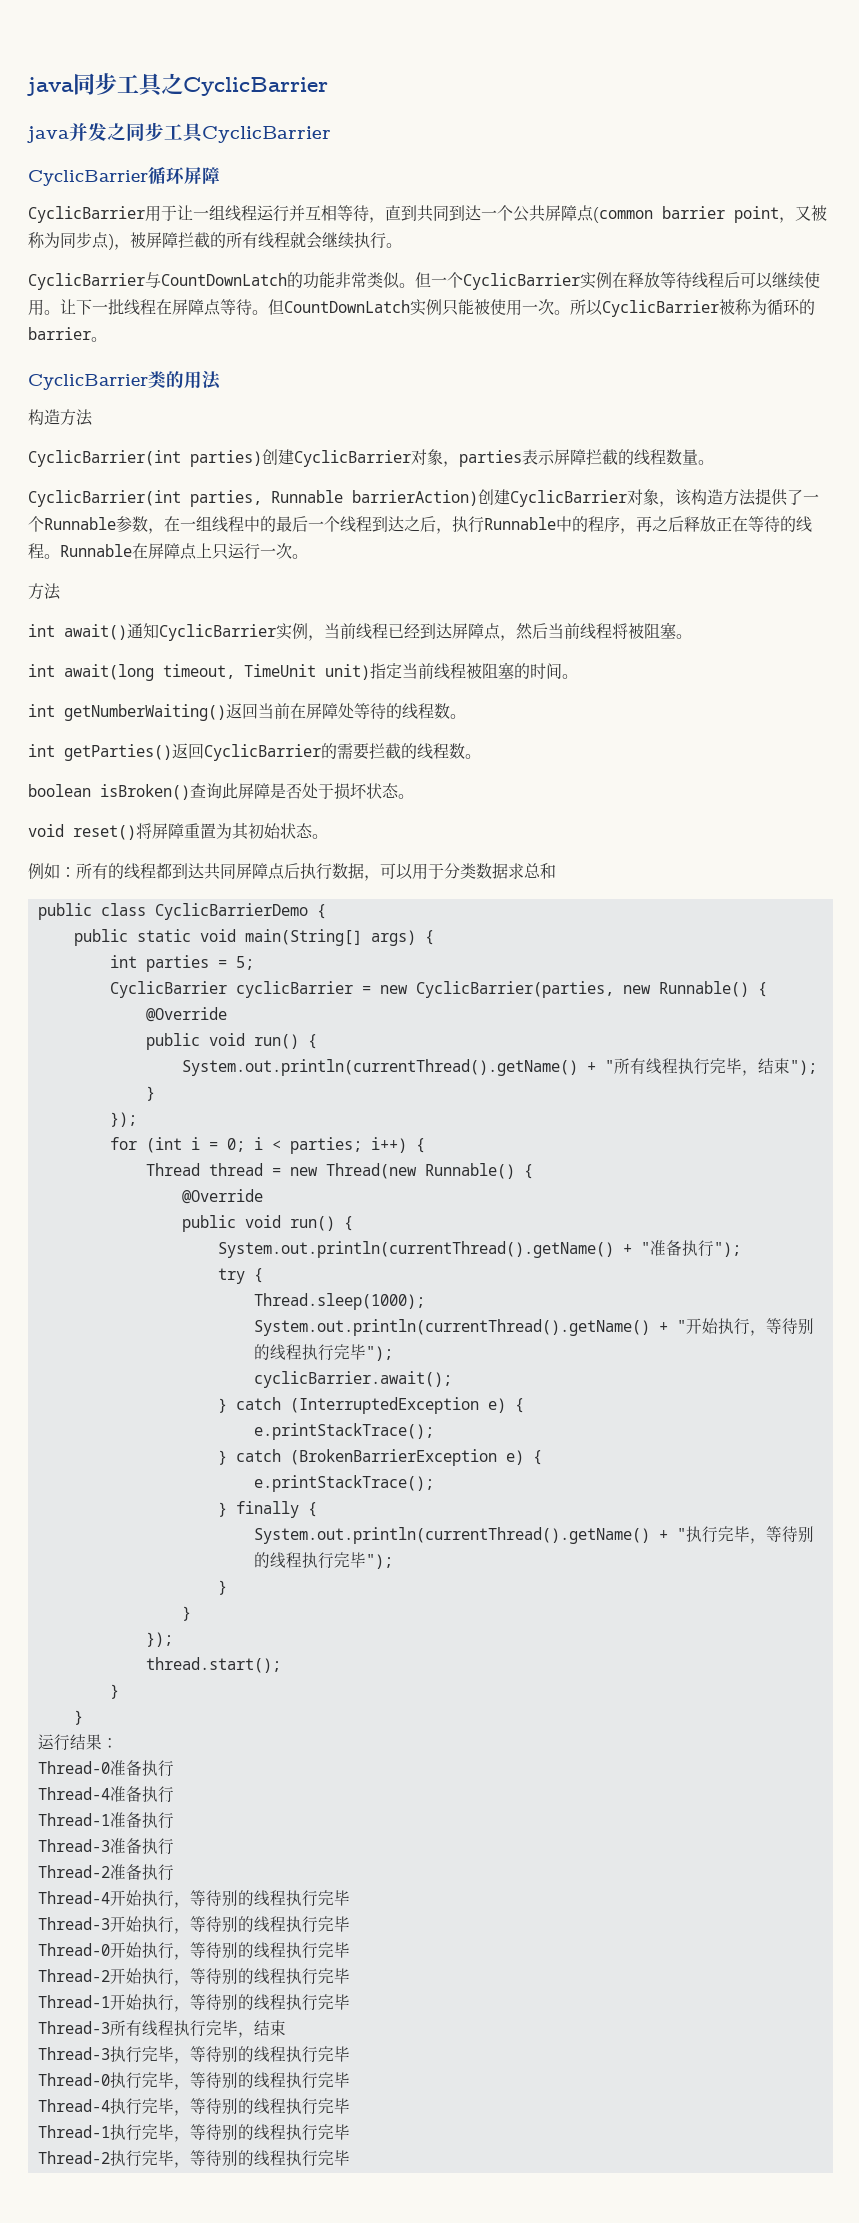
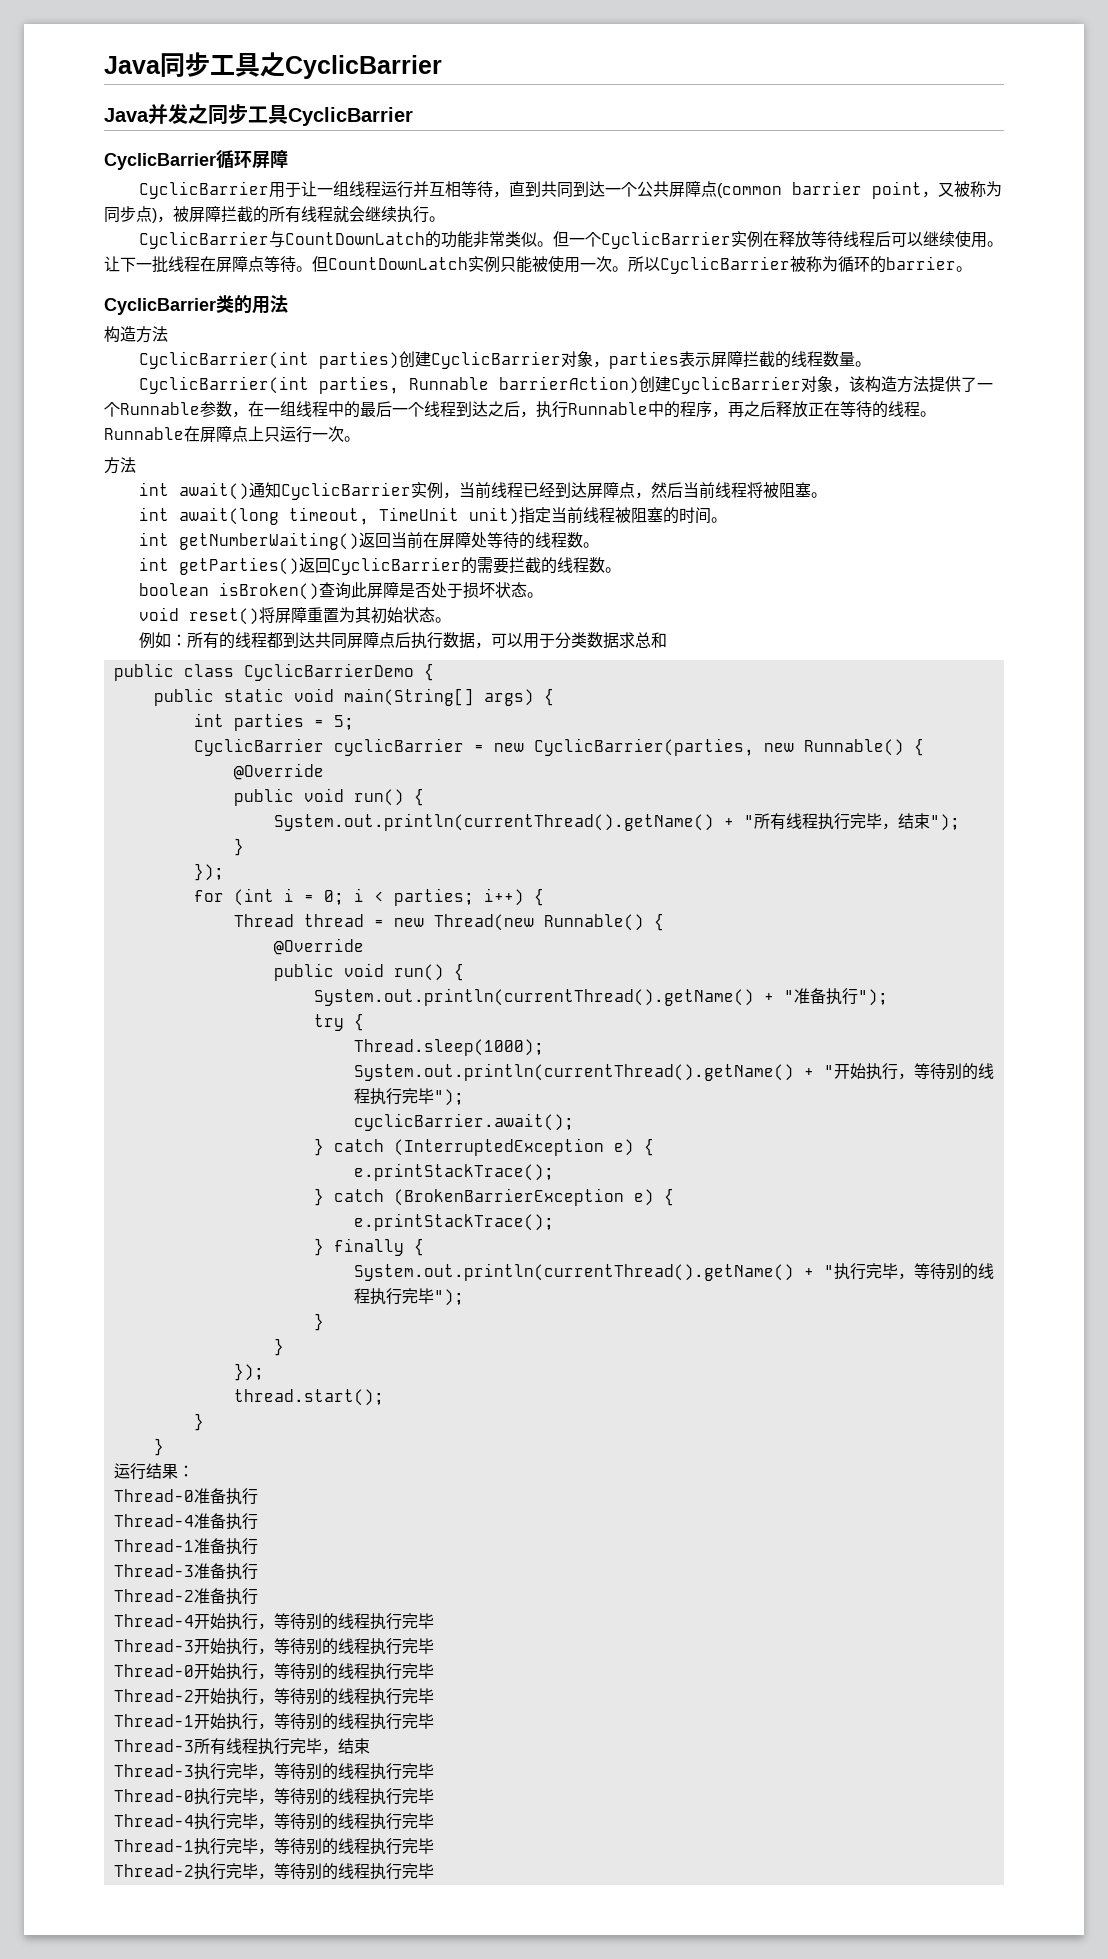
- java同步工具之CyclicBarrier
+ Java同步工具之CyclicBarrier
- java并发之同步工具CyclicBarrier
+ Java并发之同步工具CyclicBarrier

